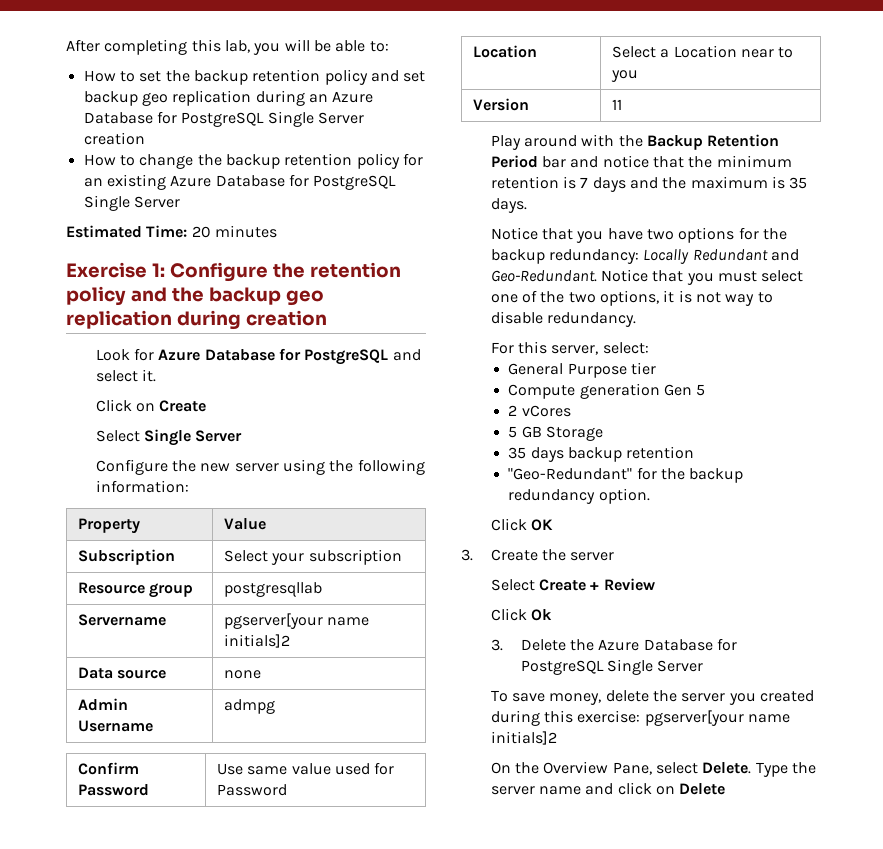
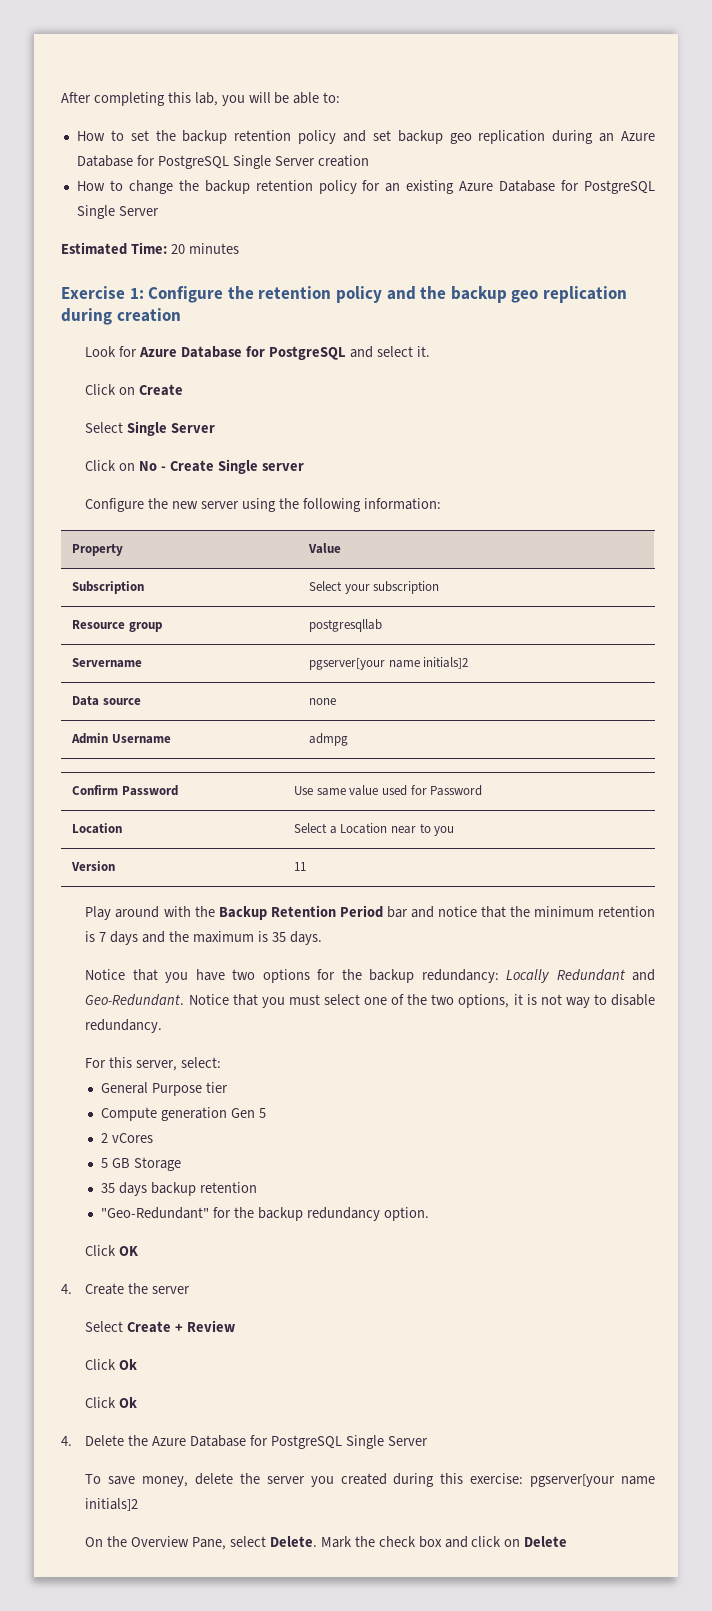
+ Click on No - Create Single server
- 3. Create the server
+ 4. Create the server
  Select Create + Review
  Click Ok
- 3. Delete the Azure Database for PostgreSQL Single Server
+ Click Ok
+ 4. Delete the Azure Database for PostgreSQL Single Server
- Type the server name and click on Delete
+ Mark the check box and click on Delete

